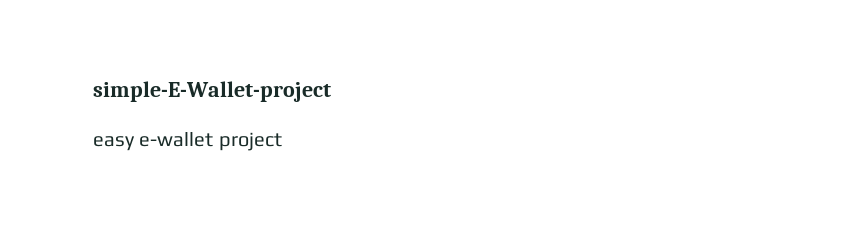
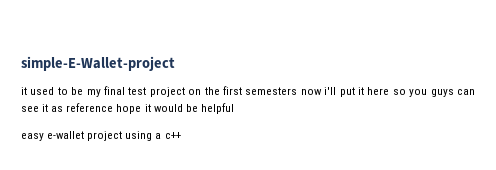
+ it used to be my final test project on the first semesters now i'll put it here so you guys can see it as reference hope it would be helpful
- easy e-wallet project
+ easy e-wallet project using a c++

